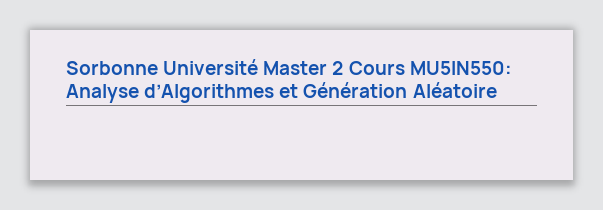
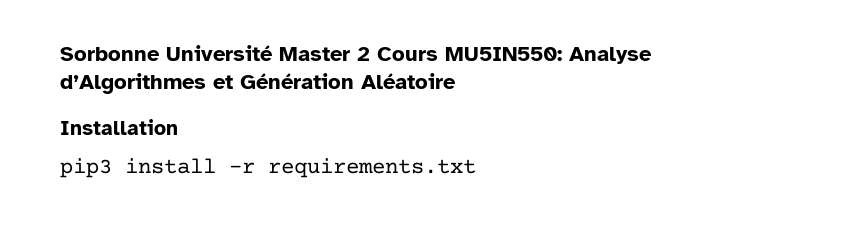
+ Installation
+ pip3 install -r requirements.txt

